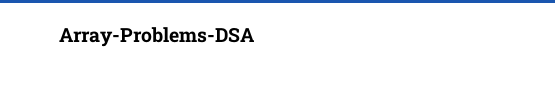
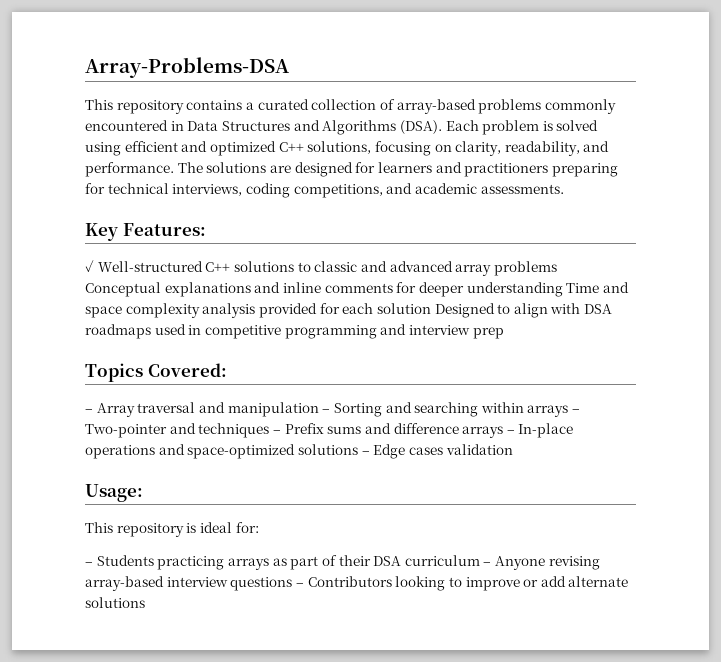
+ This repository contains a curated collection of array-based problems commonly encountered in Data Structures and Algorithms (DSA). Each problem is solved using efficient and optimized C++ solutions, focusing on clarity, readability, and performance. The solutions are designed for learners and practitioners preparing for technical interviews, coding competitions, and academic assessments.
+ Key Features:
+ ✓ Well-structured C++ solutions to classic and advanced array problems Conceptual explanations and inline comments for deeper understanding Time and space complexity analysis provided for each solution Designed to align with DSA roadmaps used in competitive programming and interview prep
+ Topics Covered:
+ – Array traversal and manipulation – Sorting and searching within arrays – Two-pointer and techniques – Prefix sums and difference arrays – In-place operations and space-optimized solutions – Edge cases validation
+ Usage:
+ This repository is ideal for:
+ – Students practicing arrays as part of their DSA curriculum – Anyone revising array-based interview questions – Contributors looking to improve or add alternate solutions

